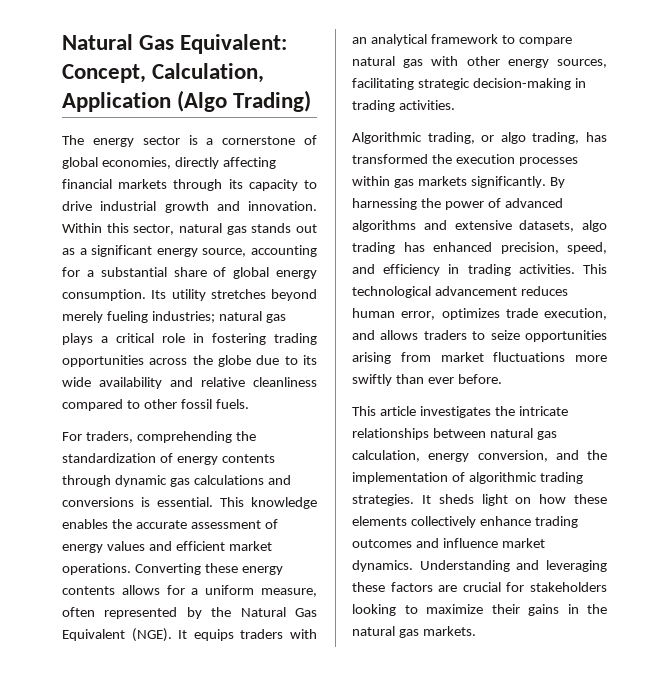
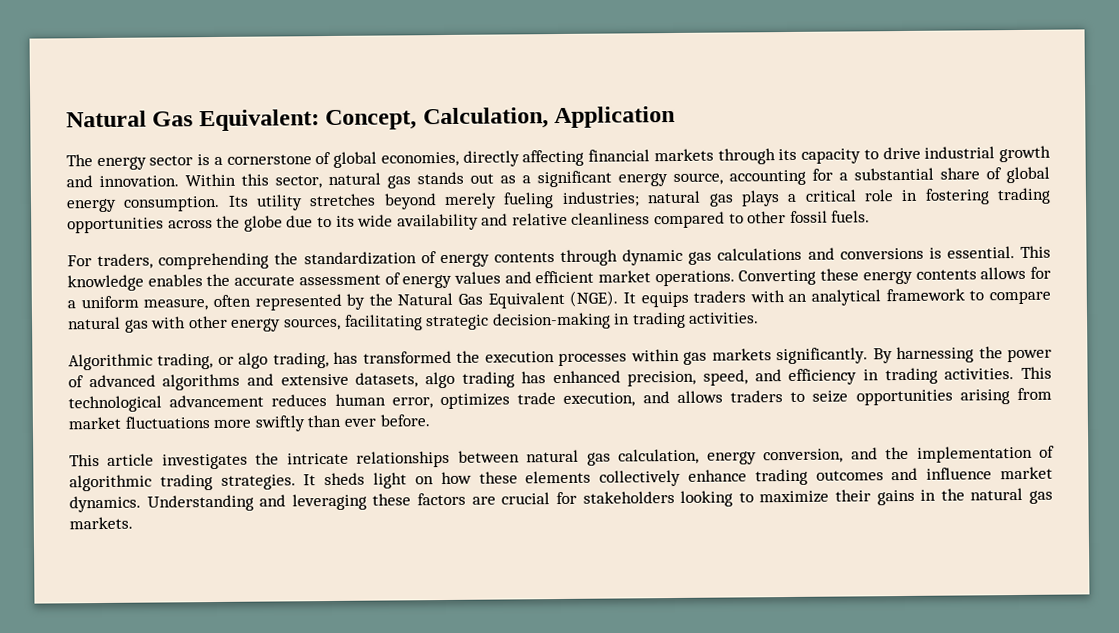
- Natural Gas Equivalent: Concept, Calculation, Application (Algo Trading)
+ Natural Gas Equivalent: Concept, Calculation, Application

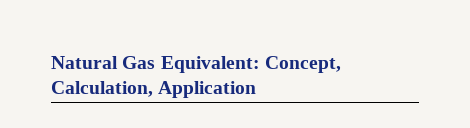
- The energy sector is a cornerstone of global economies, directly affecting financial markets through its capacity to drive industrial growth and innovation. Within this sector, natural gas stands out as a significant energy source, accounting for a substantial share of global energy consumption. Its utility stretches beyond merely fueling industries; natural gas plays a critical role in fostering trading opportunities across the globe due to its wide availability and relative cleanliness compared to other fossil fuels.
- For traders, comprehending the standardization of energy contents through dynamic gas calculations and conversions is essential. This knowledge enables the accurate assessment of energy values and efficient market operations. Converting these energy contents allows for a uniform measure, often represented by the Natural Gas Equivalent (NGE). It equips traders with an analytical framework to compare natural gas with other energy sources, facilitating strategic decision-making in trading activities.
- Algorithmic trading, or algo trading, has transformed the execution processes within gas markets significantly. By harnessing the power of advanced algorithms and extensive datasets, algo trading has enhanced precision, speed, and efficiency in trading activities. This technological advancement reduces human error, optimizes trade execution, and allows traders to seize opportunities arising from market fluctuations more swiftly than ever before.
- This article investigates the intricate relationships between natural gas calculation, energy conversion, and the implementation of algorithmic trading strategies. It sheds light on how these elements collectively enhance trading outcomes and influence market dynamics. Understanding and leveraging these factors are crucial for stakeholders looking to maximize their gains in the natural gas markets.

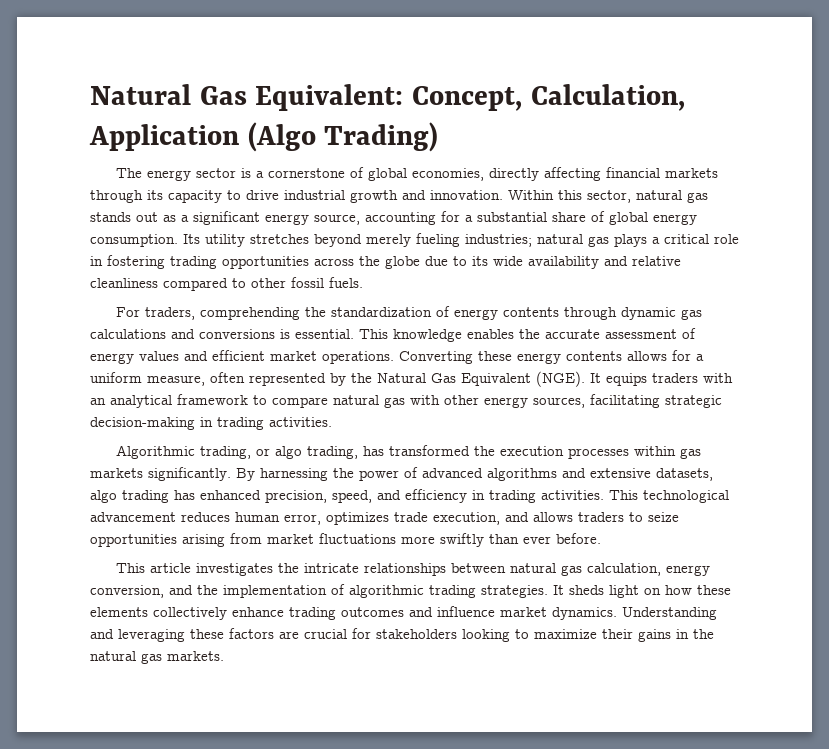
- Natural Gas Equivalent: Concept, Calculation, Application
+ Natural Gas Equivalent: Concept, Calculation, Application (Algo Trading)
+ The energy sector is a cornerstone of global economies, directly affecting financial markets through its capacity to drive industrial growth and innovation. Within this sector, natural gas stands out as a significant energy source, accounting for a substantial share of global energy consumption. Its utility stretches beyond merely fueling industries; natural gas plays a critical role in fostering trading opportunities across the globe due to its wide availability and relative cleanliness compared to other fossil fuels.
+ For traders, comprehending the standardization of energy contents through dynamic gas calculations and conversions is essential. This knowledge enables the accurate assessment of energy values and efficient market operations. Converting these energy contents allows for a uniform measure, often represented by the Natural Gas Equivalent (NGE). It equips traders with an analytical framework to compare natural gas with other energy sources, facilitating strategic decision-making in trading activities.
+ Algorithmic trading, or algo trading, has transformed the execution processes within gas markets significantly. By harnessing the power of advanced algorithms and extensive datasets, algo trading has enhanced precision, speed, and efficiency in trading activities. This technological advancement reduces human error, optimizes trade execution, and allows traders to seize opportunities arising from market fluctuations more swiftly than ever before.
+ This article investigates the intricate relationships between natural gas calculation, energy conversion, and the implementation of algorithmic trading strategies. It sheds light on how these elements collectively enhance trading outcomes and influence market dynamics. Understanding and leveraging these factors are crucial for stakeholders looking to maximize their gains in the natural gas markets.

